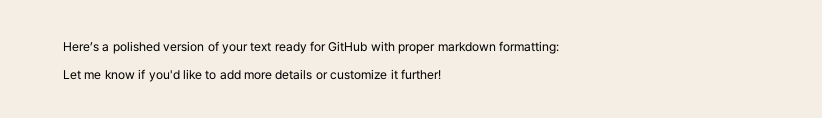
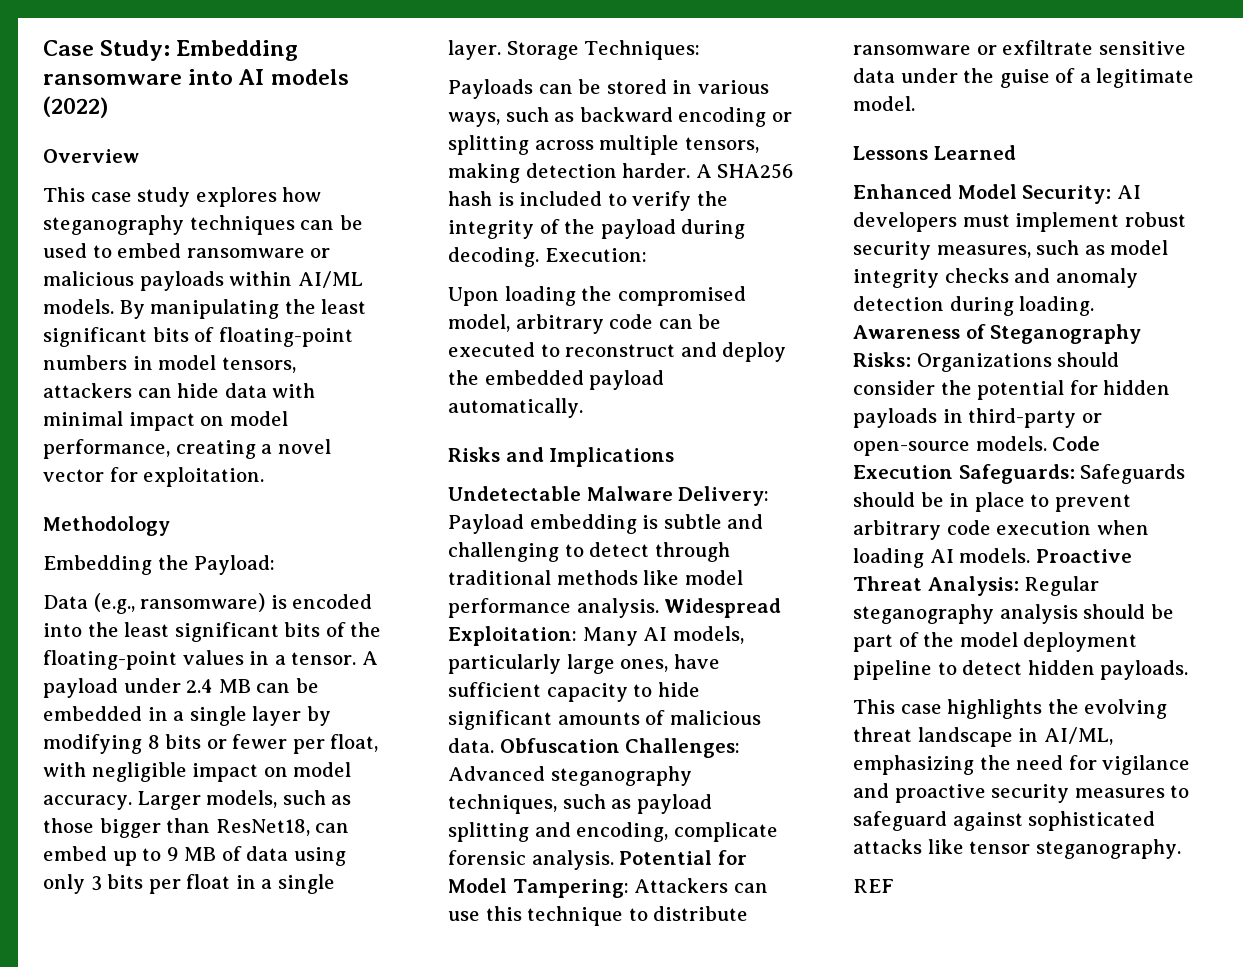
- Here’s a polished version of your text ready for GitHub with proper markdown formatting:
- Let me know if you'd like to add more details or customize it further!
+ Case Study: Embedding ransomware into AI models (2022)
+ Overview
+ This case study explores how steganography techniques can be used to embed ransomware or malicious payloads within AI/ML models. By manipulating the least significant bits of floating-point numbers in model tensors, attackers can hide data with minimal impact on model performance, creating a novel vector for exploitation.
+ Methodology
+ Embedding the Payload:
+ Data (e.g., ransomware) is encoded into the least significant bits of the floating-point values in a tensor. A payload under 2.4 MB can be embedded in a single layer by modifying 8 bits or fewer per float, with negligible impact on model accuracy. Larger models, such as those bigger than ResNet18, can embed up to 9 MB of data using only 3 bits per float in a single layer. Storage Techniques:
+ Payloads can be stored in various ways, such as backward encoding or splitting across multiple tensors, making detection harder. A SHA256 hash is included to verify the integrity of the payload during decoding. Execution:
+ Upon loading the compromised model, arbitrary code can be executed to reconstruct and deploy the embedded payload automatically.
+ Risks and Implications
+ Undetectable Malware Delivery: Payload embedding is subtle and challenging to detect through traditional methods like model performance analysis. Widespread Exploitation: Many AI models, particularly large ones, have sufficient capacity to hide significant amounts of malicious data. Obfuscation Challenges: Advanced steganography techniques, such as payload splitting and encoding, complicate forensic analysis. Potential for Model Tampering: Attackers can use this technique to distribute ransomware or exfiltrate sensitive data under the guise of a legitimate model.
+ Lessons Learned
+ Enhanced Model Security: AI developers must implement robust security measures, such as model integrity checks and anomaly detection during loading. Awareness of Steganography Risks: Organizations should consider the potential for hidden payloads in third-party or open-source models. Code Execution Safeguards: Safeguards should be in place to prevent arbitrary code execution when loading AI models. Proactive Threat Analysis: Regular steganography analysis should be part of the model deployment pipeline to detect hidden payloads.
+ This case highlights the evolving threat landscape in AI/ML, emphasizing the need for vigilance and proactive security measures to safeguard against sophisticated attacks like tensor steganography.
+ REF

